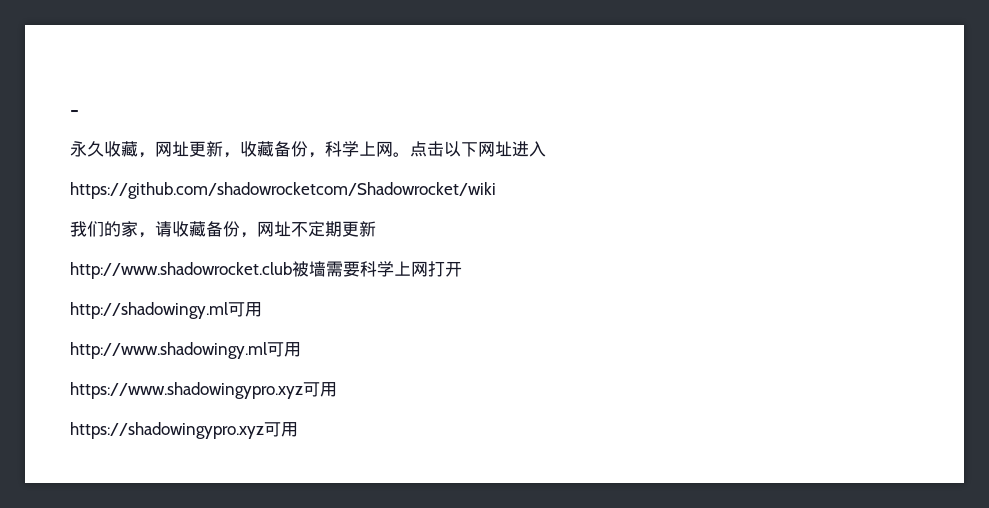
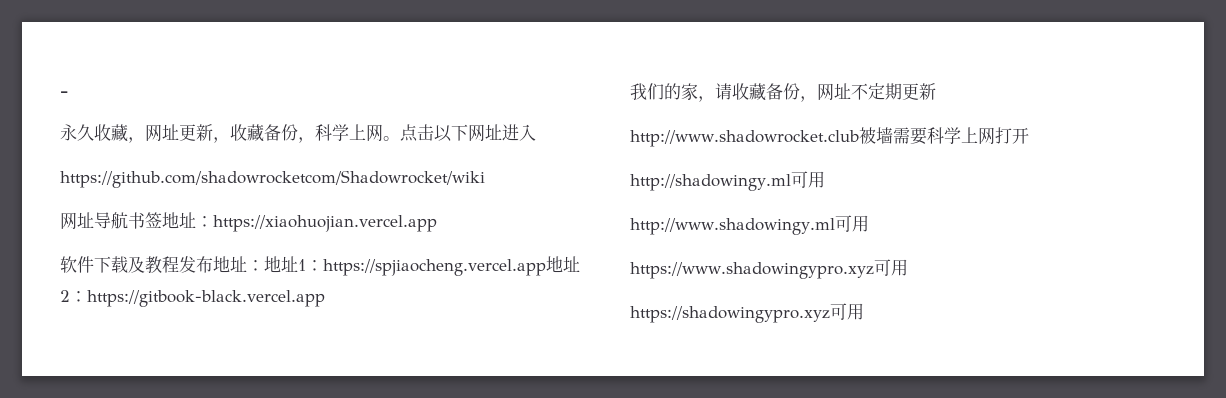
+ 网址导航书签地址：https://xiaohuojian.vercel.app
+ 软件下载及教程发布地址：地址1：https://spjiaocheng.vercel.app地址2：https://gitbook-black.vercel.app

